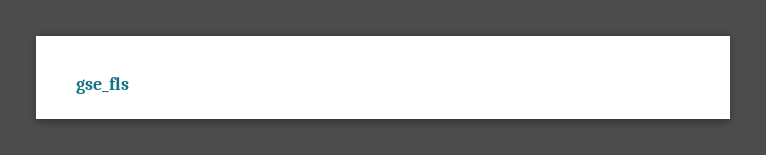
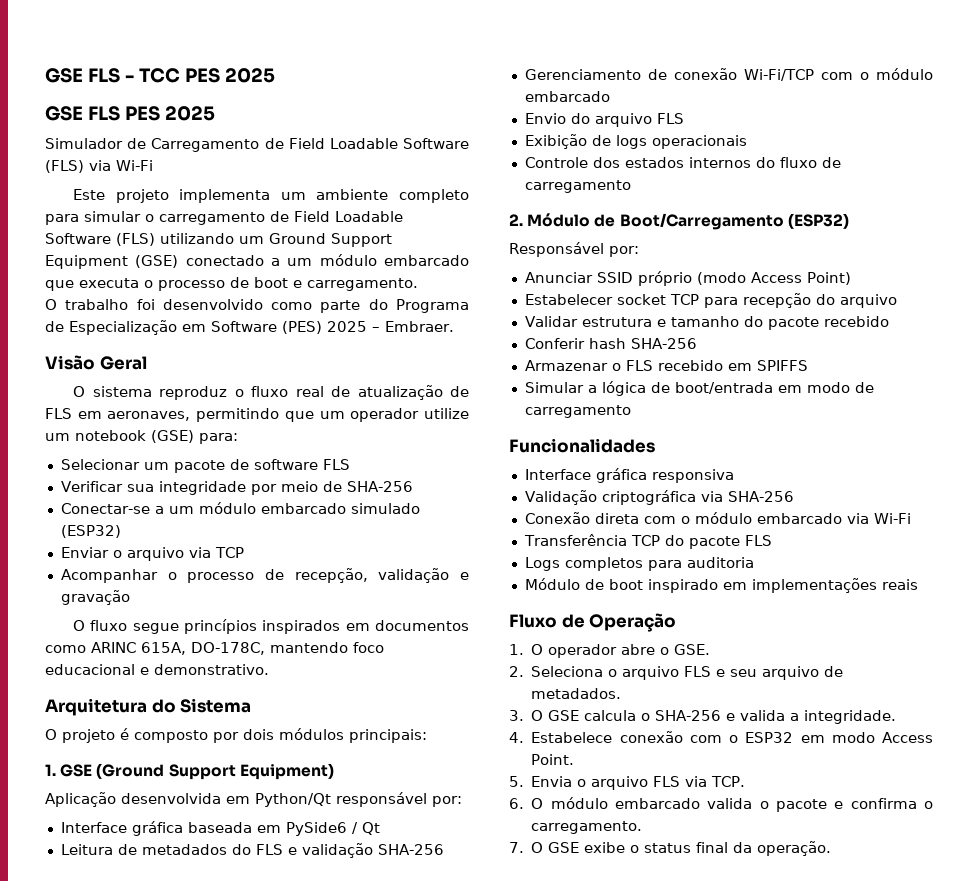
- gse_fls
+ GSE FLS - TCC PES 2025
+ GSE FLS PES 2025
+ Simulador de Carregamento de Field Loadable Software (FLS) via Wi-Fi
+ Este projeto implementa um ambiente completo para simular o carregamento de Field Loadable Software (FLS) utilizando um Ground Support Equipment (GSE) conectado a um módulo embarcado que executa o processo de boot e carregamento.
+ O trabalho foi desenvolvido como parte do Programa de Especialização em Software (PES) 2025 – Embraer.
+ Visão Geral
+ O sistema reproduz o fluxo real de atualização de FLS em aeronaves, permitindo que um operador utilize um notebook (GSE) para:
+ Selecionar um pacote de software FLS
+ Verificar sua integridade por meio de SHA-256
+ Conectar-se a um módulo embarcado simulado (ESP32)
+ Enviar o arquivo via TCP
+ Acompanhar o processo de recepção, validação e gravação
+ O fluxo segue princípios inspirados em documentos como ARINC 615A, DO-178C, mantendo foco educacional e demonstrativo.
+ Arquitetura do Sistema
+ O projeto é composto por dois módulos principais:
+ 1. GSE (Ground Support Equipment)
+ Aplicação desenvolvida em Python/Qt responsável por:
+ Interface gráfica baseada em PySide6 / Qt
+ Leitura de metadados do FLS e validação SHA-256
+ Gerenciamento de conexão Wi-Fi/TCP com o módulo embarcado
+ Envio do arquivo FLS
+ Exibição de logs operacionais
+ Controle dos estados internos do fluxo de carregamento
+ 2. Módulo de Boot/Carregamento (ESP32)
+ Responsável por:
+ Anunciar SSID próprio (modo Access Point)
+ Estabelecer socket TCP para recepção do arquivo
+ Validar estrutura e tamanho do pacote recebido
+ Conferir hash SHA-256
+ Armazenar o FLS recebido em SPIFFS
+ Simular a lógica de boot/entrada em modo de carregamento
+ Funcionalidades
+ Interface gráfica responsiva
+ Validação criptográfica via SHA-256
+ Conexão direta com o módulo embarcado via Wi-Fi
+ Transferência TCP do pacote FLS
+ Logs completos para auditoria
+ Módulo de boot inspirado em implementações reais
+ Fluxo de Operação
+ 1. O operador abre o GSE.
+ 2. Seleciona o arquivo FLS e seu arquivo de metadados.
+ 3. O GSE calcula o SHA-256 e valida a integridade.
+ 4. Estabelece conexão com o ESP32 em modo Access Point.
+ 5. Envia o arquivo FLS via TCP.
+ 6. O módulo embarcado valida o pacote e confirma o carregamento.
+ 7. O GSE exibe o status final da operação.

